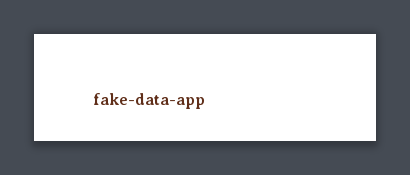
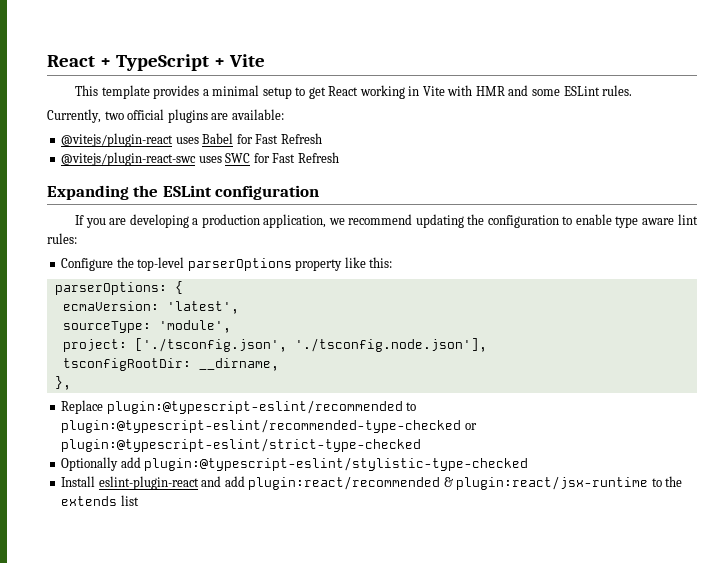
- fake-data-app
+ React + TypeScript + Vite
+ This template provides a minimal setup to get React working in Vite with HMR and some ESLint rules.
+ Currently, two official plugins are available:
+ @vitejs/plugin-react uses Babel for Fast Refresh
+ @vitejs/plugin-react-swc uses SWC for Fast Refresh
+ Expanding the ESLint configuration
+ If you are developing a production application, we recommend updating the configuration to enable type aware lint rules:
+ Configure the top-level parserOptions property like this:
+ parserOptions: {
+ ecmaVersion: 'latest',
+ sourceType: 'module',
+ project: ['./tsconfig.json', './tsconfig.node.json'],
+ tsconfigRootDir: __dirname,
+ },
+ Replace plugin:@typescript-eslint/recommended to plugin:@typescript-eslint/recommended-type-checked or plugin:@typescript-eslint/strict-type-checked
+ Optionally add plugin:@typescript-eslint/stylistic-type-checked
+ Install eslint-plugin-react and add plugin:react/recommended & plugin:react/jsx-runtime to the extends list

